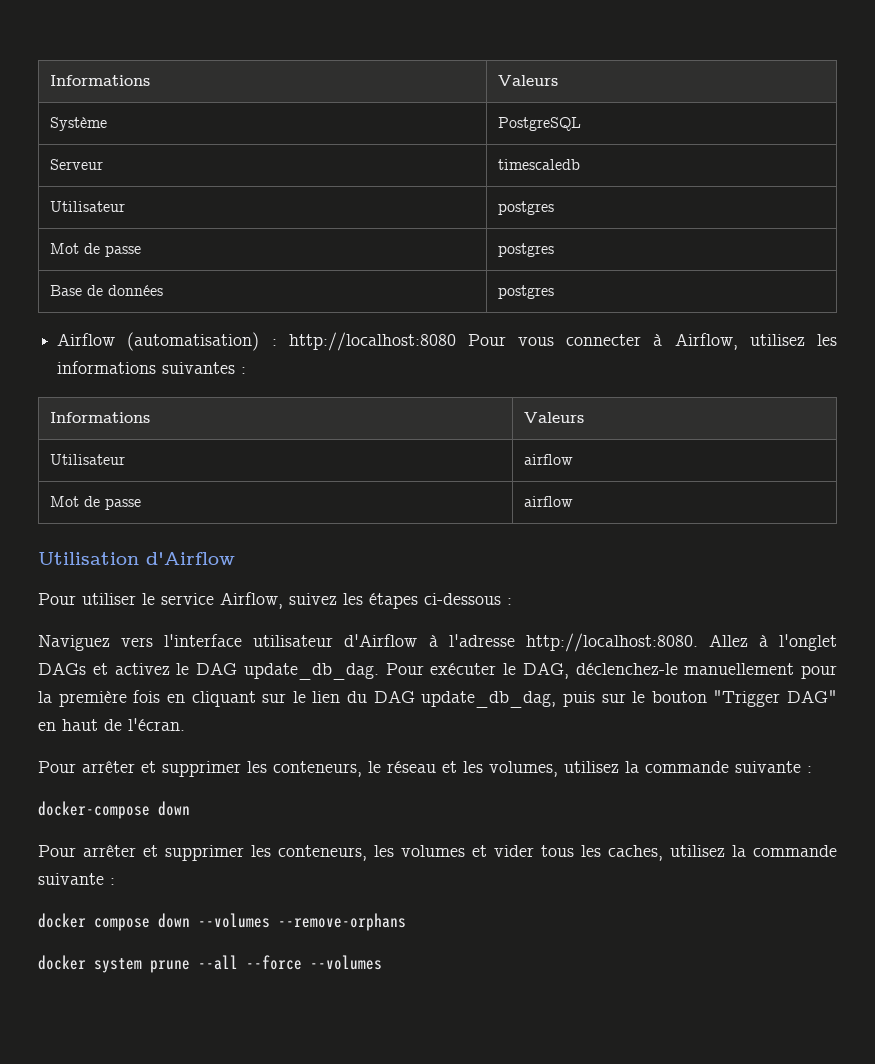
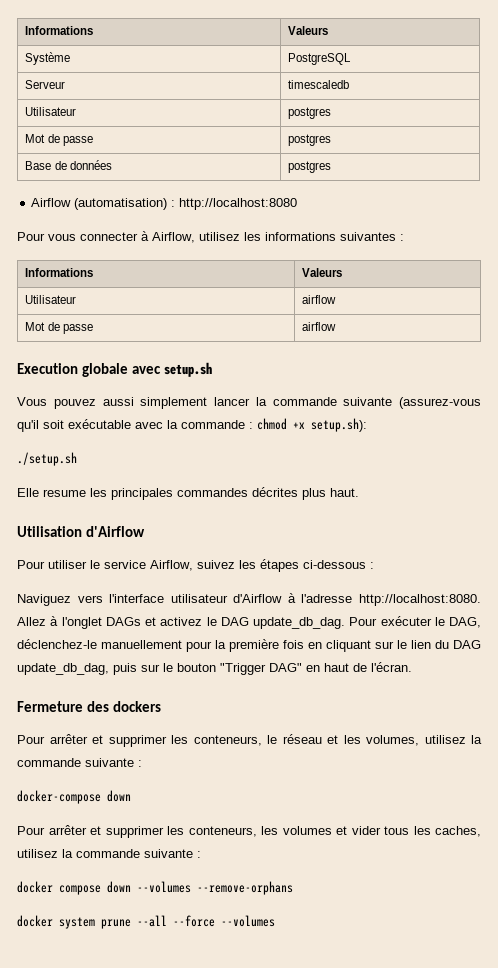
- Airflow (automatisation) : http://localhost:8080 Pour vous connecter à Airflow, utilisez les informations suivantes :
+ Airflow (automatisation) : http://localhost:8080
+ Pour vous connecter à Airflow, utilisez les informations suivantes :
+ Execution globale avec setup.sh
+ Vous pouvez aussi simplement lancer la commande suivante (assurez-vous qu'il soit exécutable avec la commande : chmod +x setup.sh):
+ ./setup.sh
+ Elle resume les principales commandes décrites plus haut.
+ Fermeture des dockers

